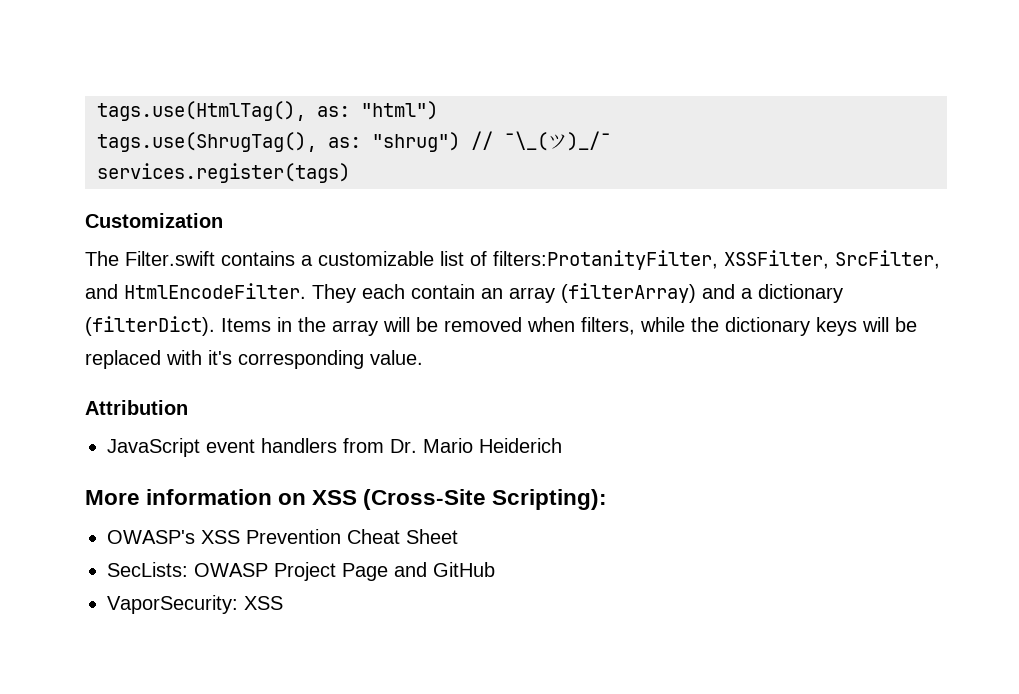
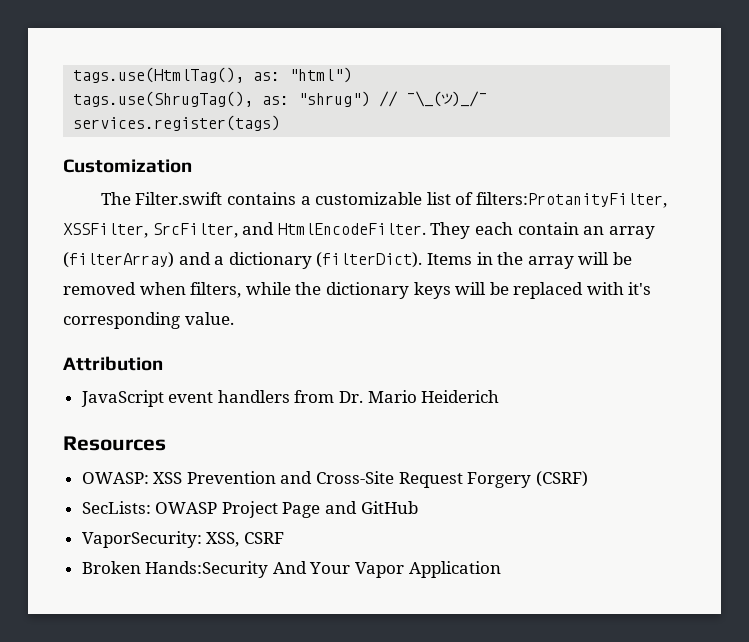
- More information on XSS (Cross-Site Scripting):
- OWASP's XSS Prevention Cheat Sheet
+ Resources
+ OWASP: XSS Prevention and Cross-Site Request Forgery (CSRF)
- VaporSecurity: XSS
+ VaporSecurity: XSS, CSRF
+ Broken Hands:Security And Your Vapor Application

